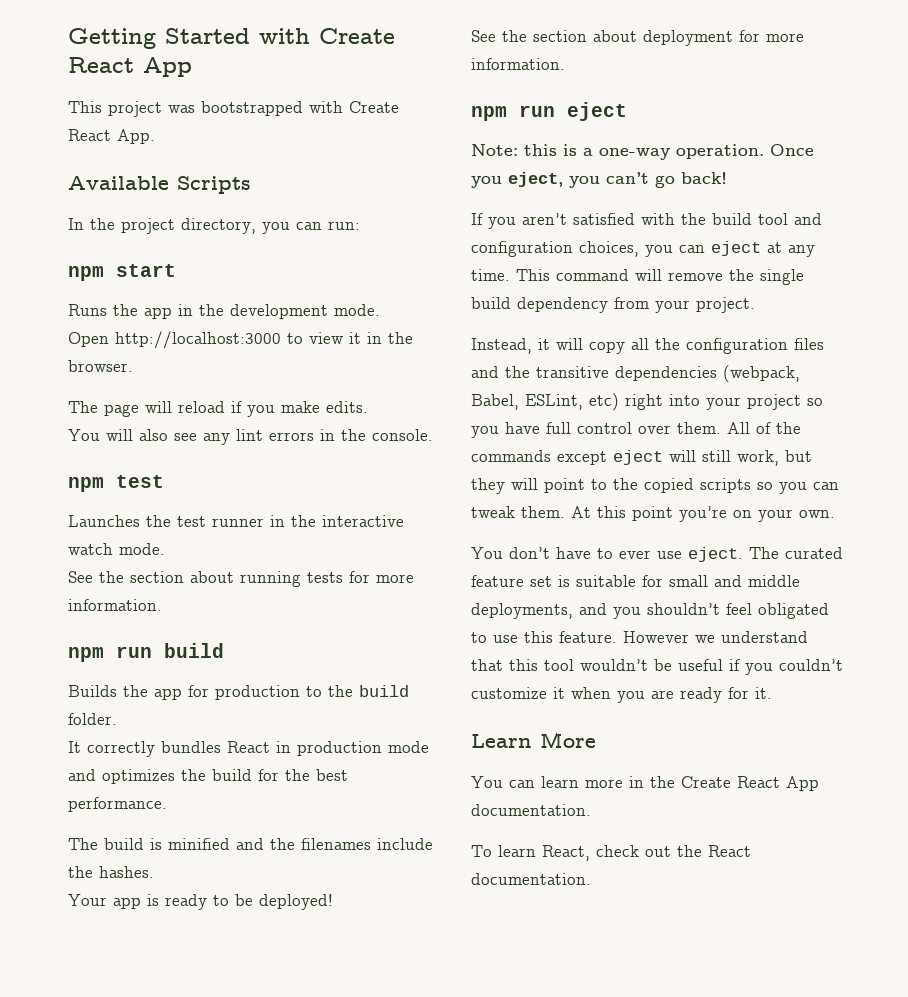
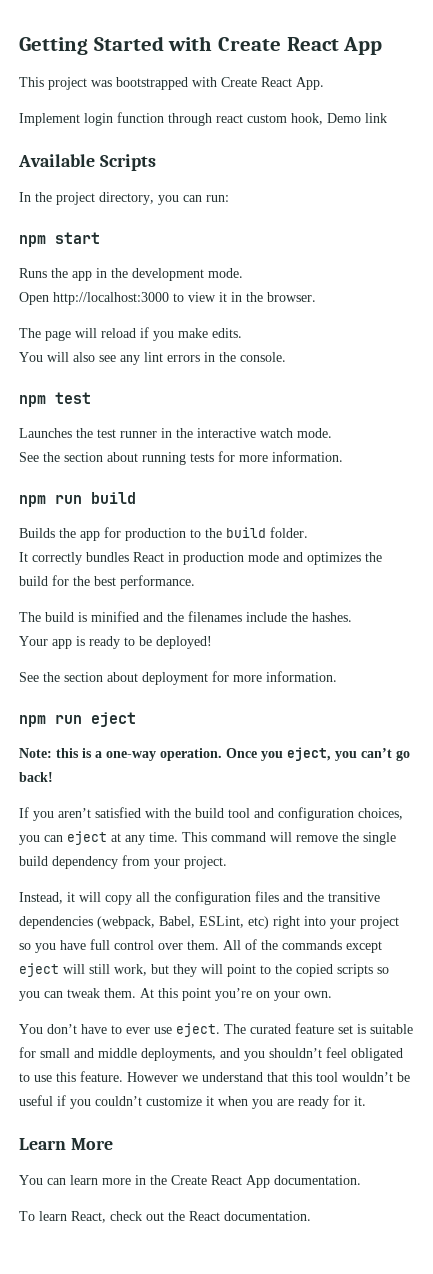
+ Implement login function through react custom hook, Demo link

